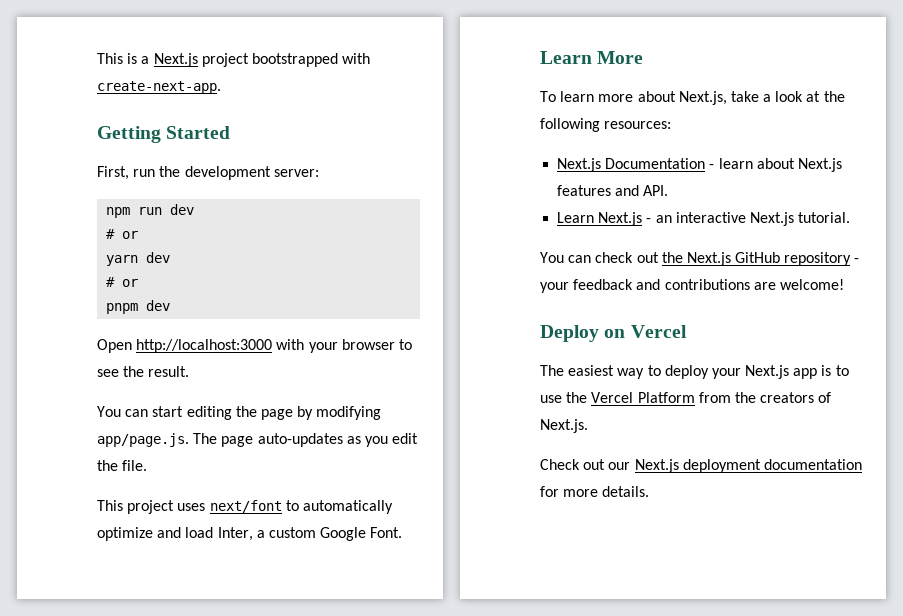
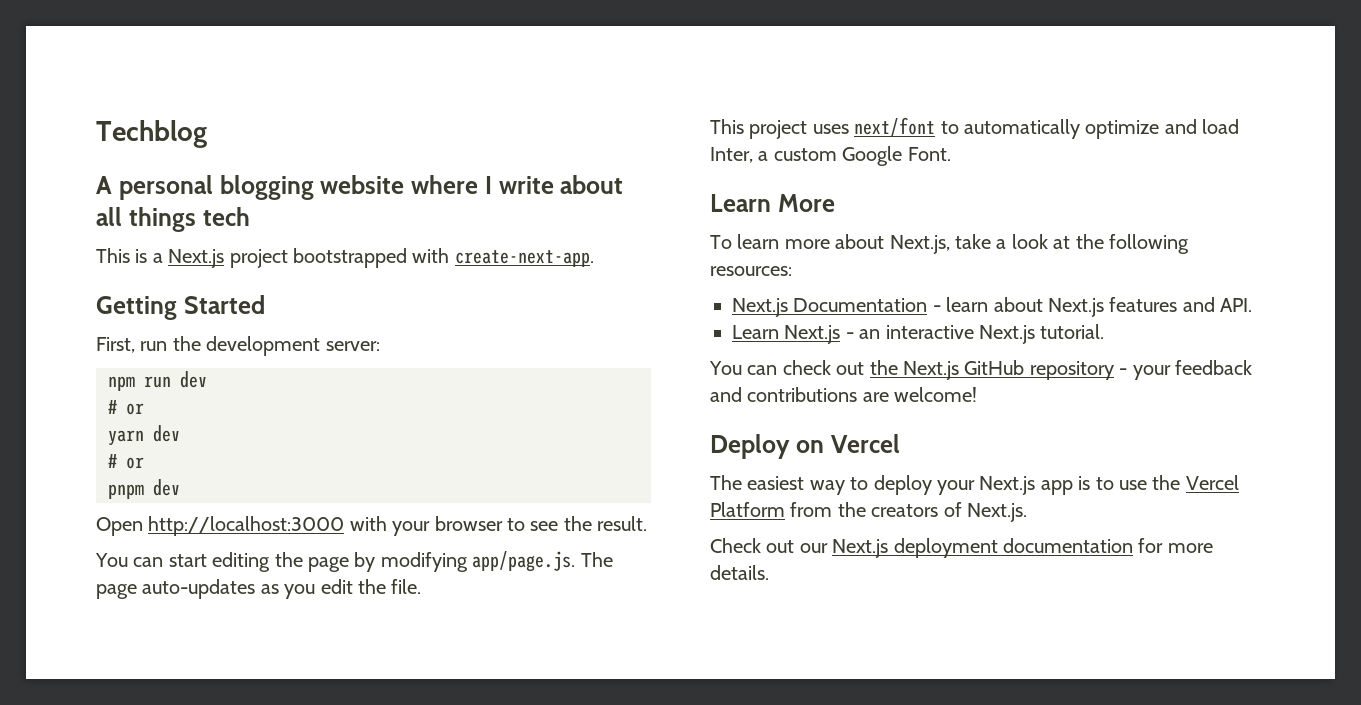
+ Techblog
+ A personal blogging website where I write about all things tech

